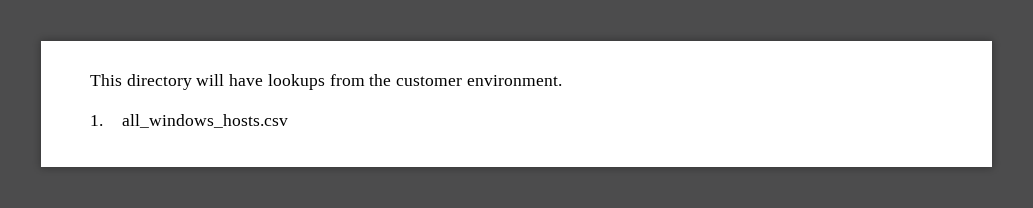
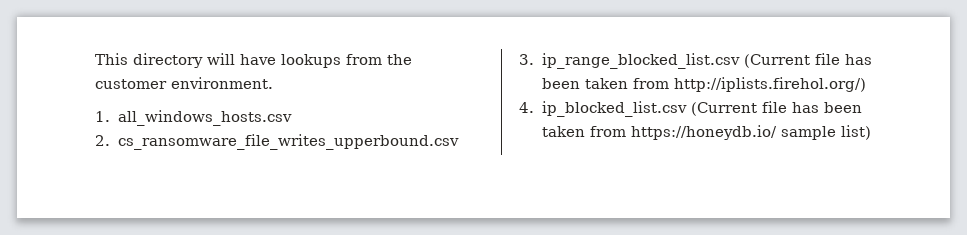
+ 2. cs_ransomware_file_writes_upperbound.csv
+ 3. ip_range_blocked_list.csv (Current file has been taken from http://iplists.firehol.org/)
+ 4. ip_blocked_list.csv (Current file has been taken from https://honeydb.io/ sample list)

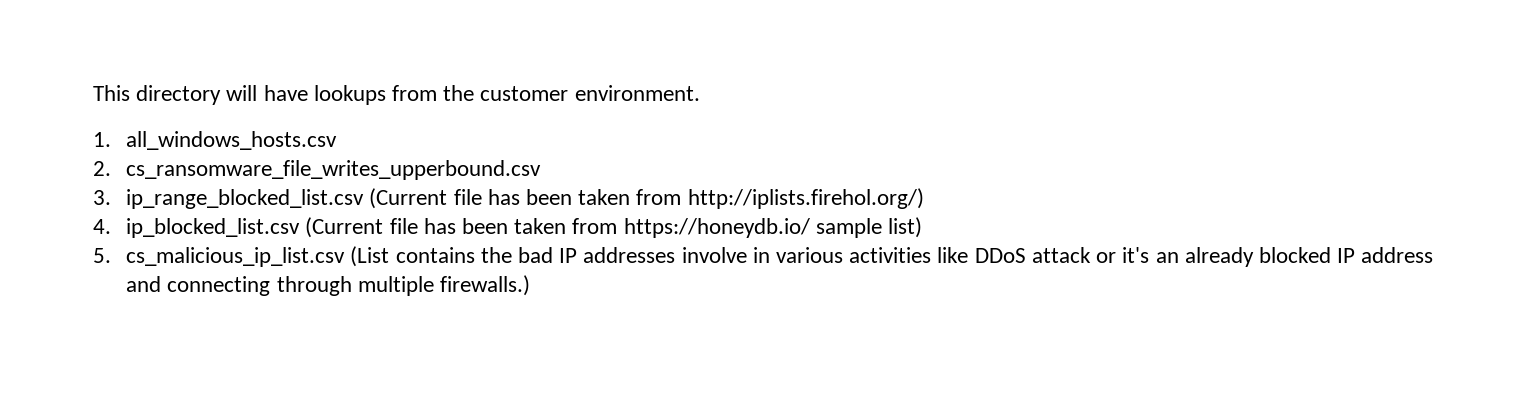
+ 5. cs_malicious_ip_list.csv (List contains the bad IP addresses involve in various activities like DDoS attack or it's an already blocked IP address and connecting through multiple firewalls.)

